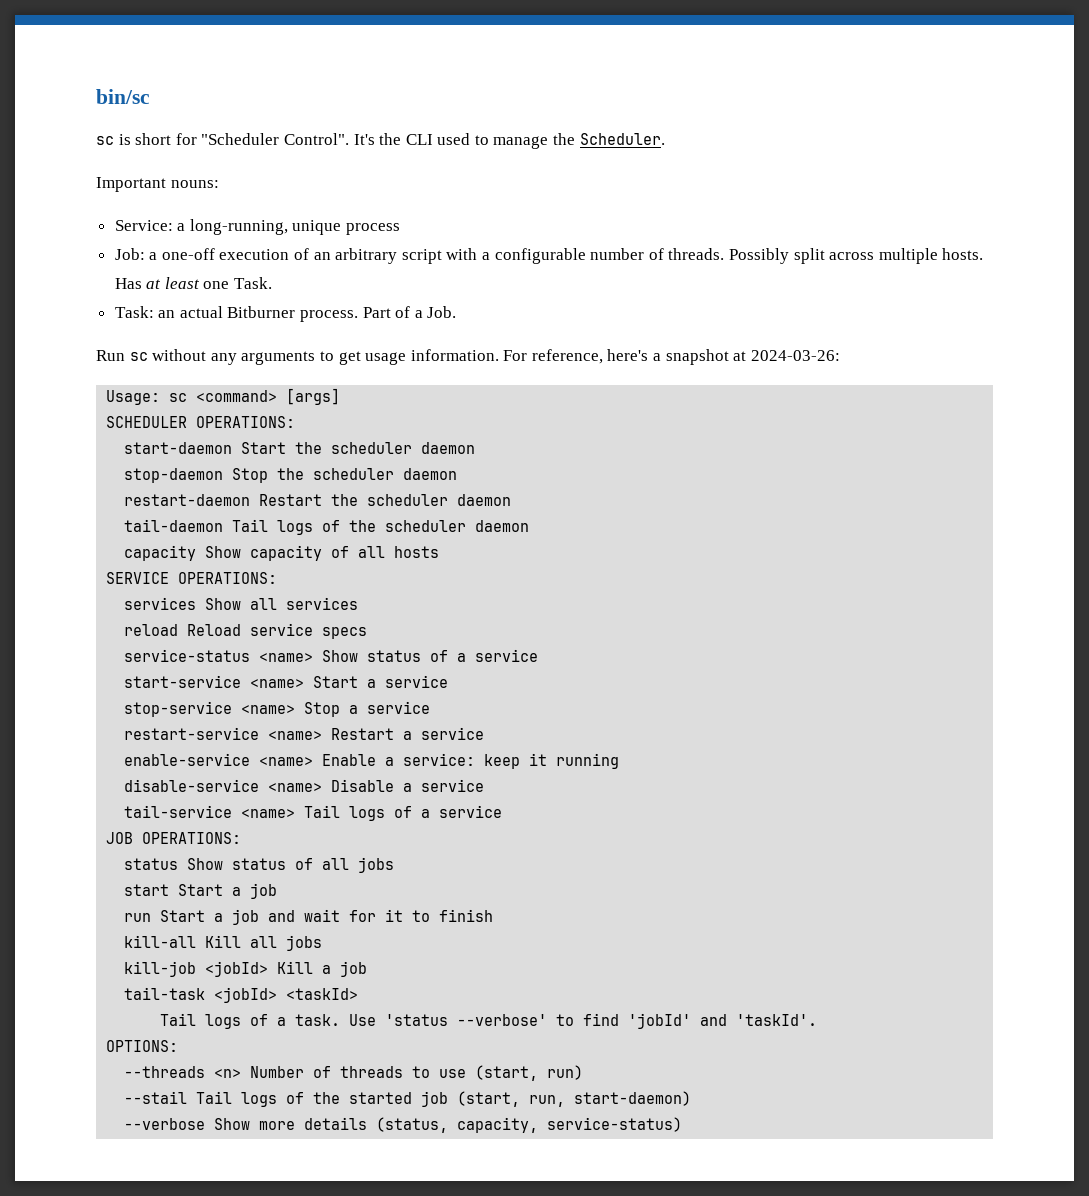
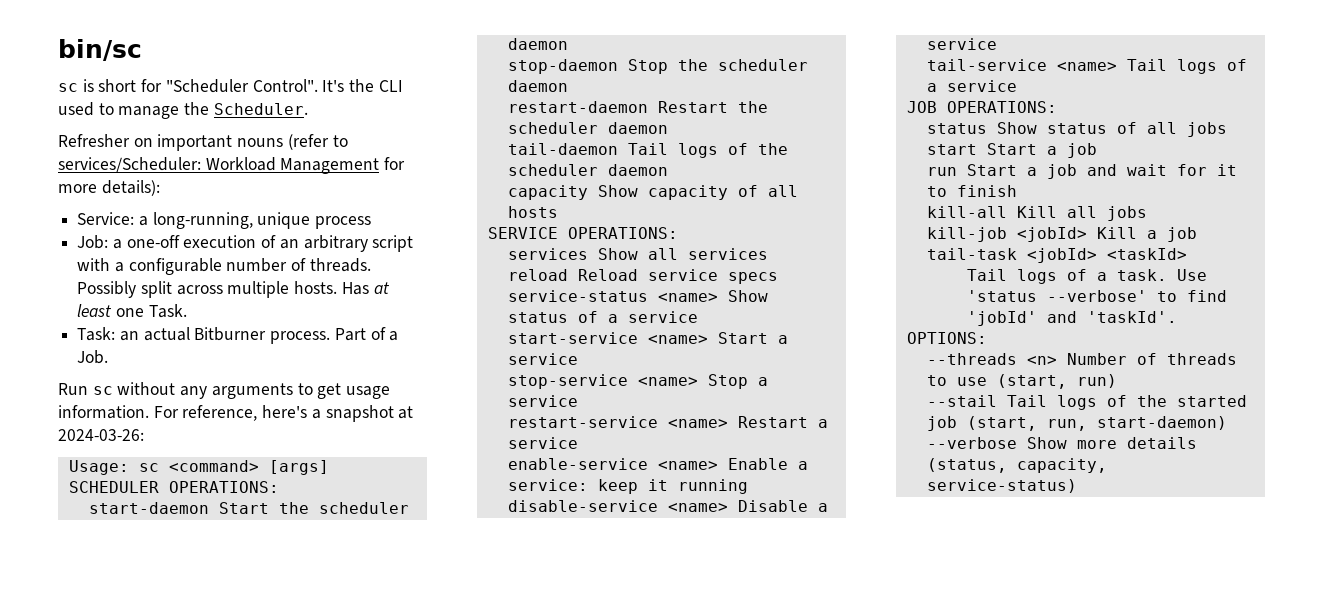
- Important nouns:
+ Refresher on important nouns (refer to services/Scheduler: Workload Management for more details):

